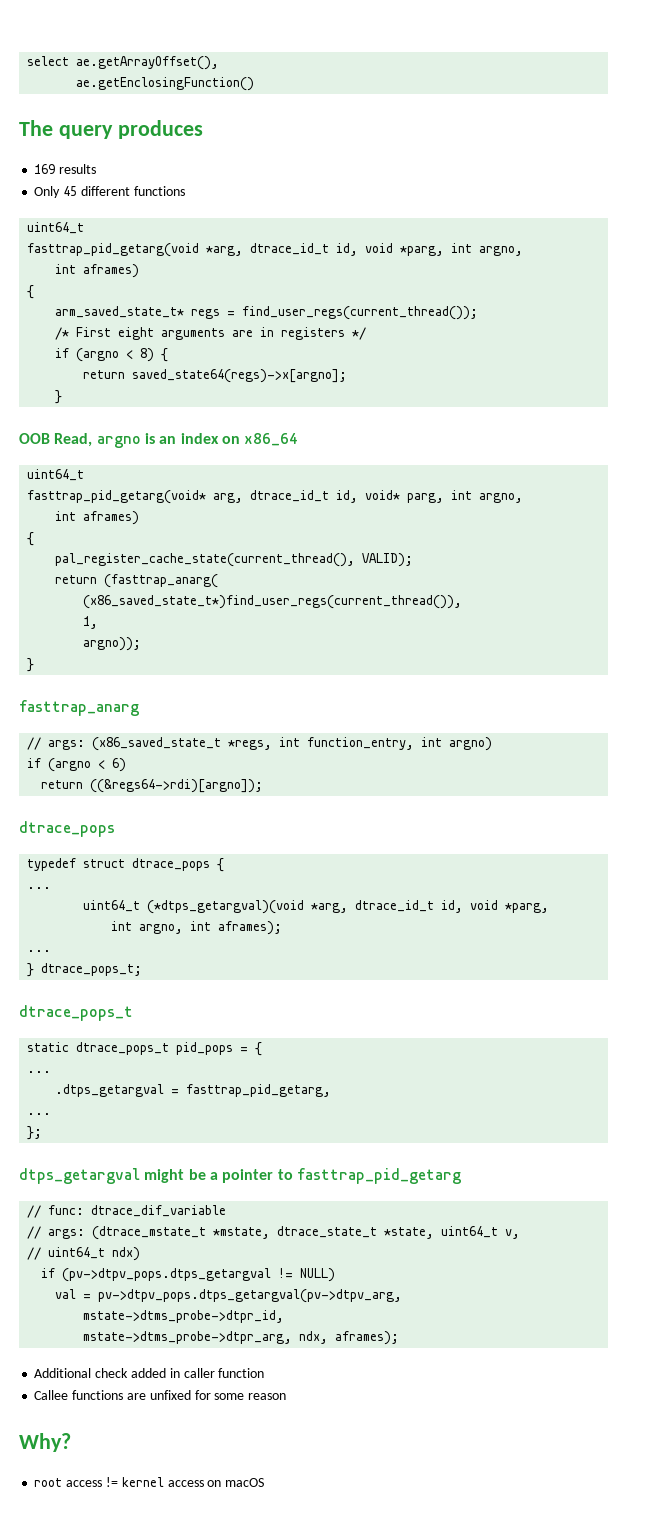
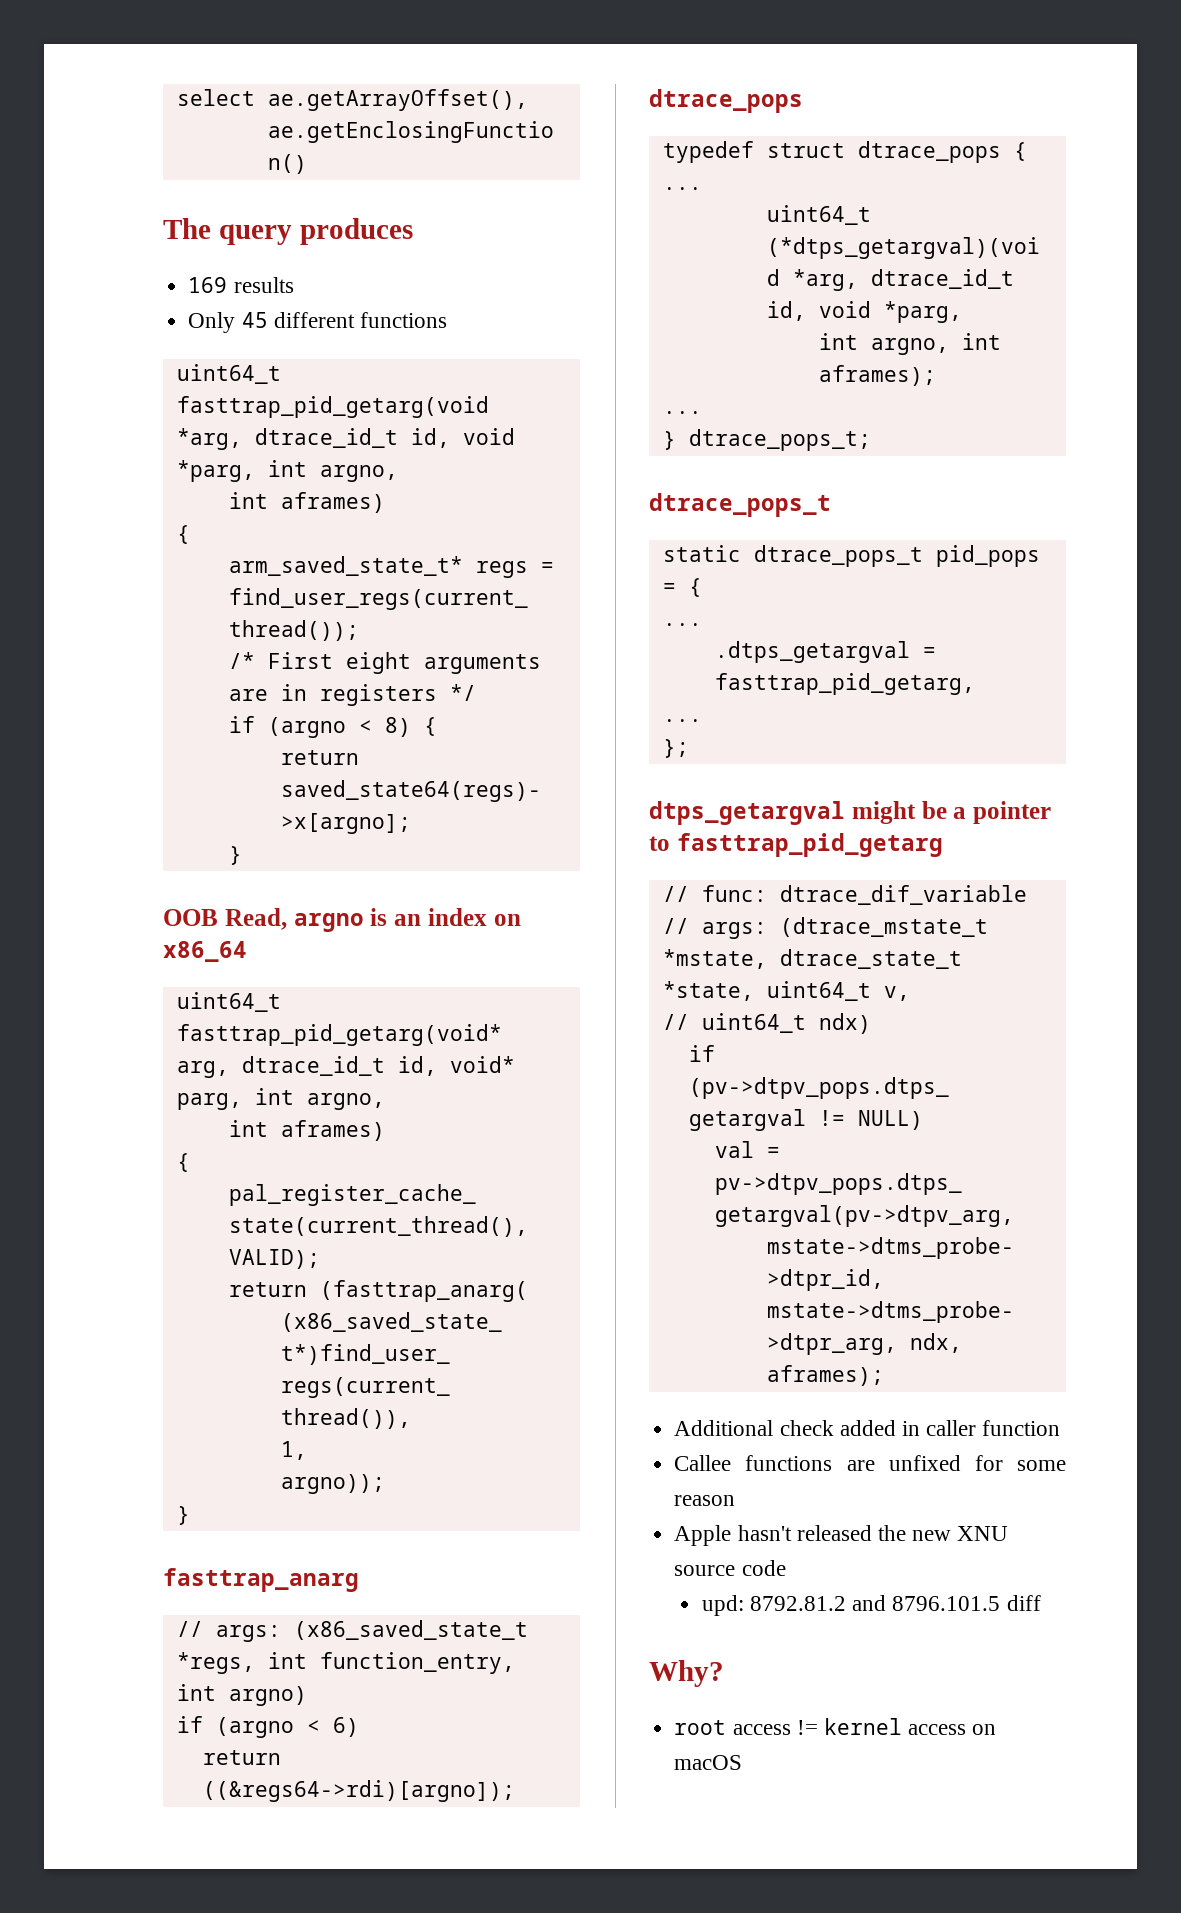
+ Apple hasn't released the new XNU source code
+ upd: 8792.81.2 and 8796.101.5 diff

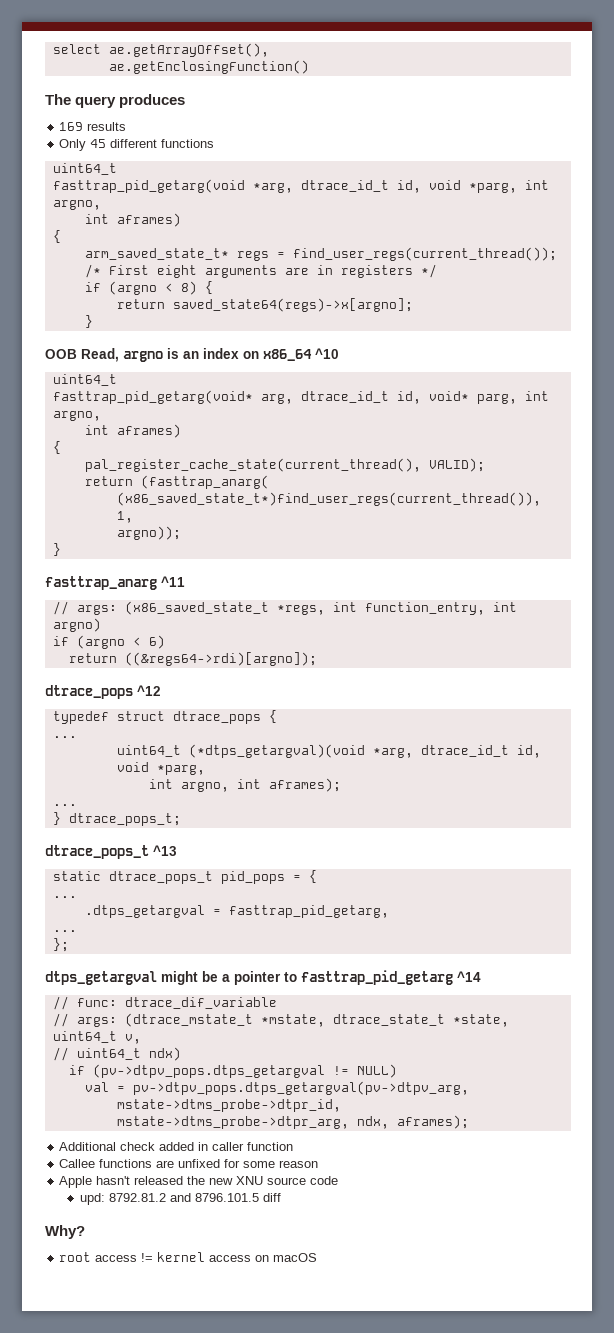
- OOB Read, argno is an index on x86_64
+ OOB Read, argno is an index on x86_64 ^10
- fasttrap_anarg
+ fasttrap_anarg ^11
  return ((&regs64->rdi)[argno]);
- dtrace_pops
+ dtrace_pops ^12
  } dtrace_pops_t;
- dtrace_pops_t
+ dtrace_pops_t ^13
- dtps_getargval might be a pointer to fasttrap_pid_getarg
+ dtps_getargval might be a pointer to fasttrap_pid_getarg ^14

